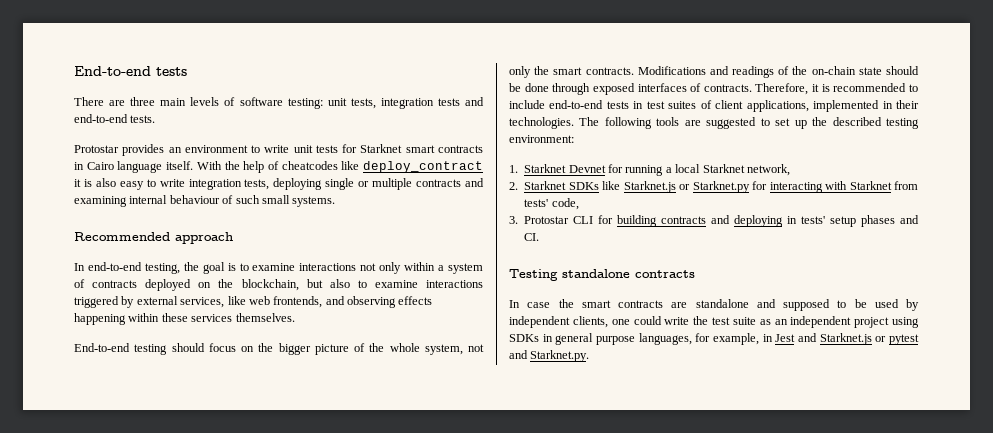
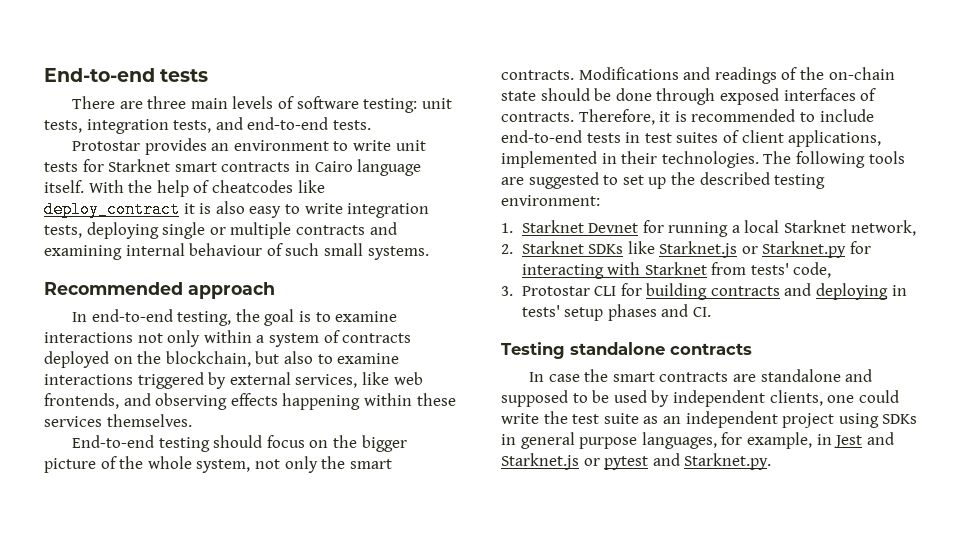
- There are three main levels of software testing: unit tests, integration tests and end-to-end tests.
+ There are three main levels of software testing: unit tests, integration tests, and end-to-end tests.

